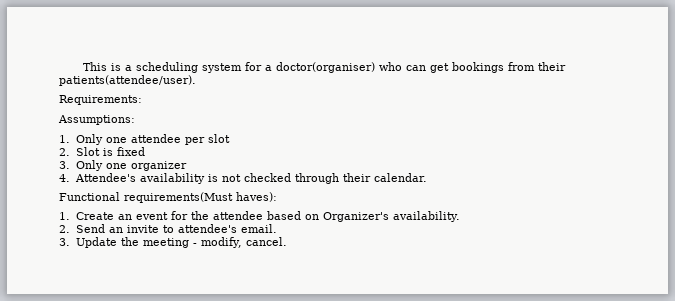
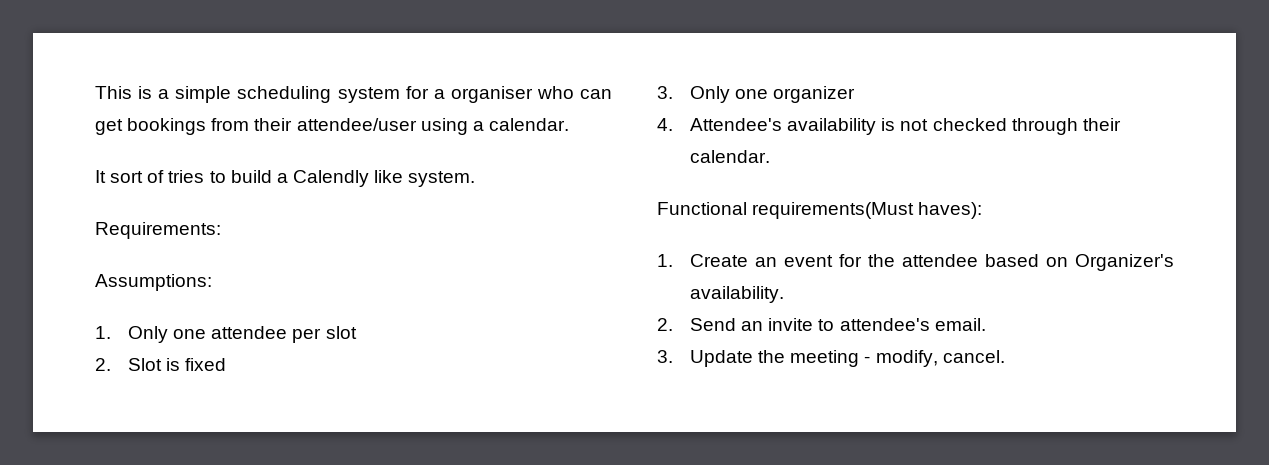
- This is a scheduling system for a doctor(organiser) who can get bookings from their patients(attendee/user).
+ This is a simple scheduling system for a organiser who can get bookings from their attendee/user using a calendar.
+ It sort of tries to build a Calendly like system.

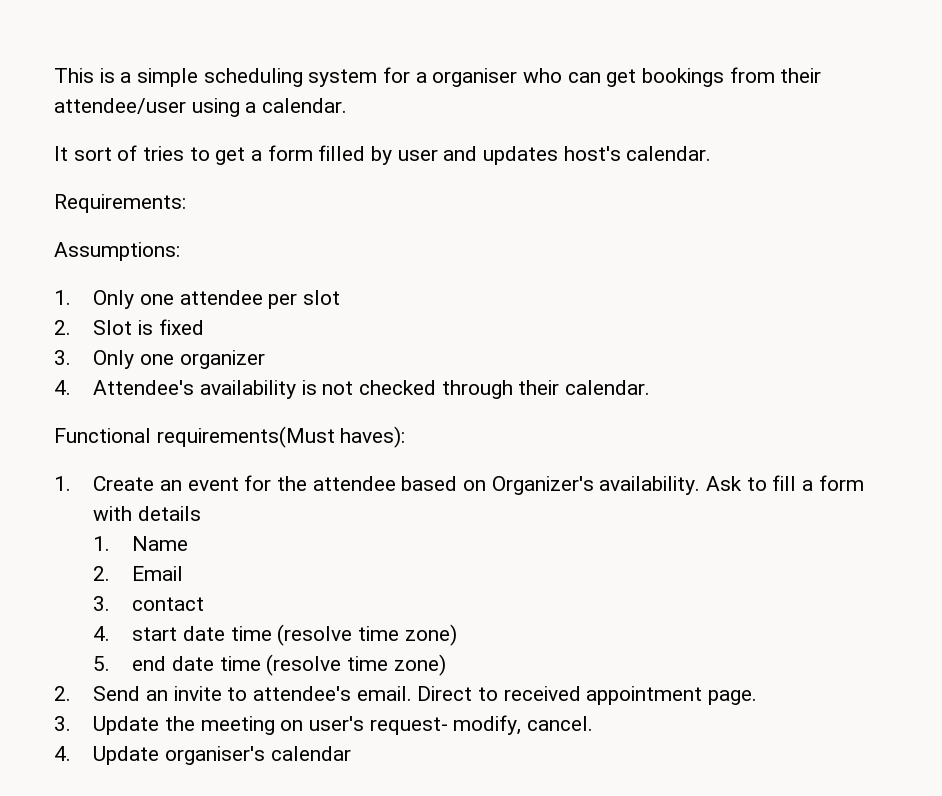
- It sort of tries to build a Calendly like system.
+ It sort of tries to get a form filled by user and updates host's calendar.
+ Ask to fill a form with details
+ 1. Name
+ 2. Email
+ 3. contact
+ 4. start date time (resolve time zone)
+ 5. end date time (resolve time zone)
+ Direct to received appointment page.
- 3. Update the meeting - modify, cancel.
+ 3. Update the meeting on user's request- modify, cancel.
+ 4. Update organiser's calendar

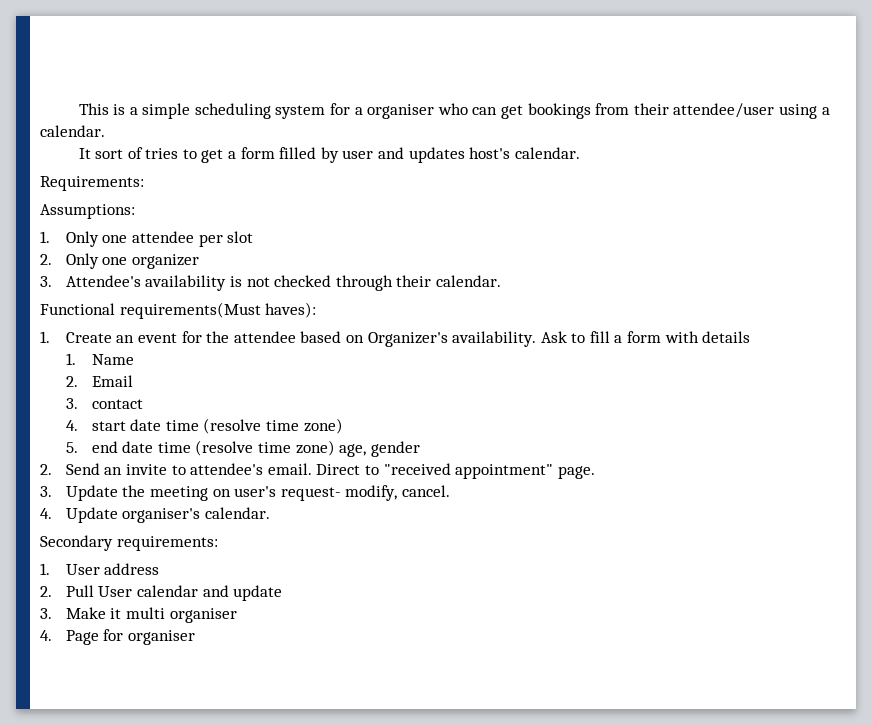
- 2. Slot is fixed
- 3. Only one organizer
+ 2. Only one organizer
- 4. Attendee's availability is not checked through their calendar.
+ 3. Attendee's availability is not checked through their calendar.
- 5. end date time (resolve time zone)
+ 5. end date time (resolve time zone) age, gender
- Direct to received appointment page.
+ Direct to "received appointment" page.
- 4. Update organiser's calendar
+ 4. Update organiser's calendar.
+ Secondary requirements:
+ 1. User address
+ 2. Pull User calendar and update
+ 3. Make it multi organiser
+ 4. Page for organiser

